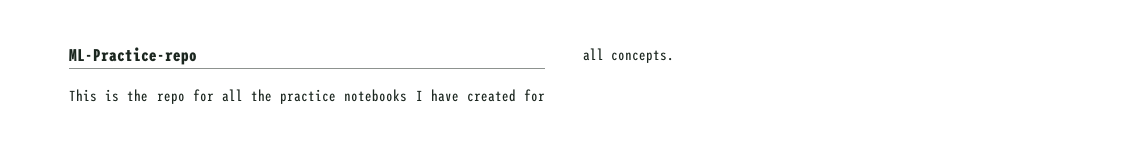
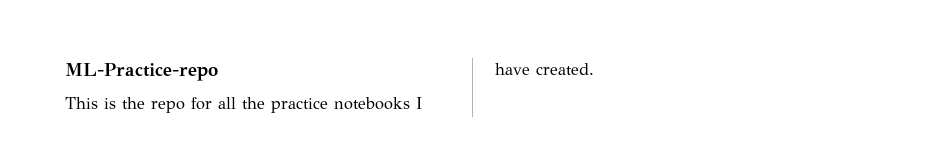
- This is the repo for all the practice notebooks I have created for all concepts.
+ This is the repo for all the practice notebooks I have created.

